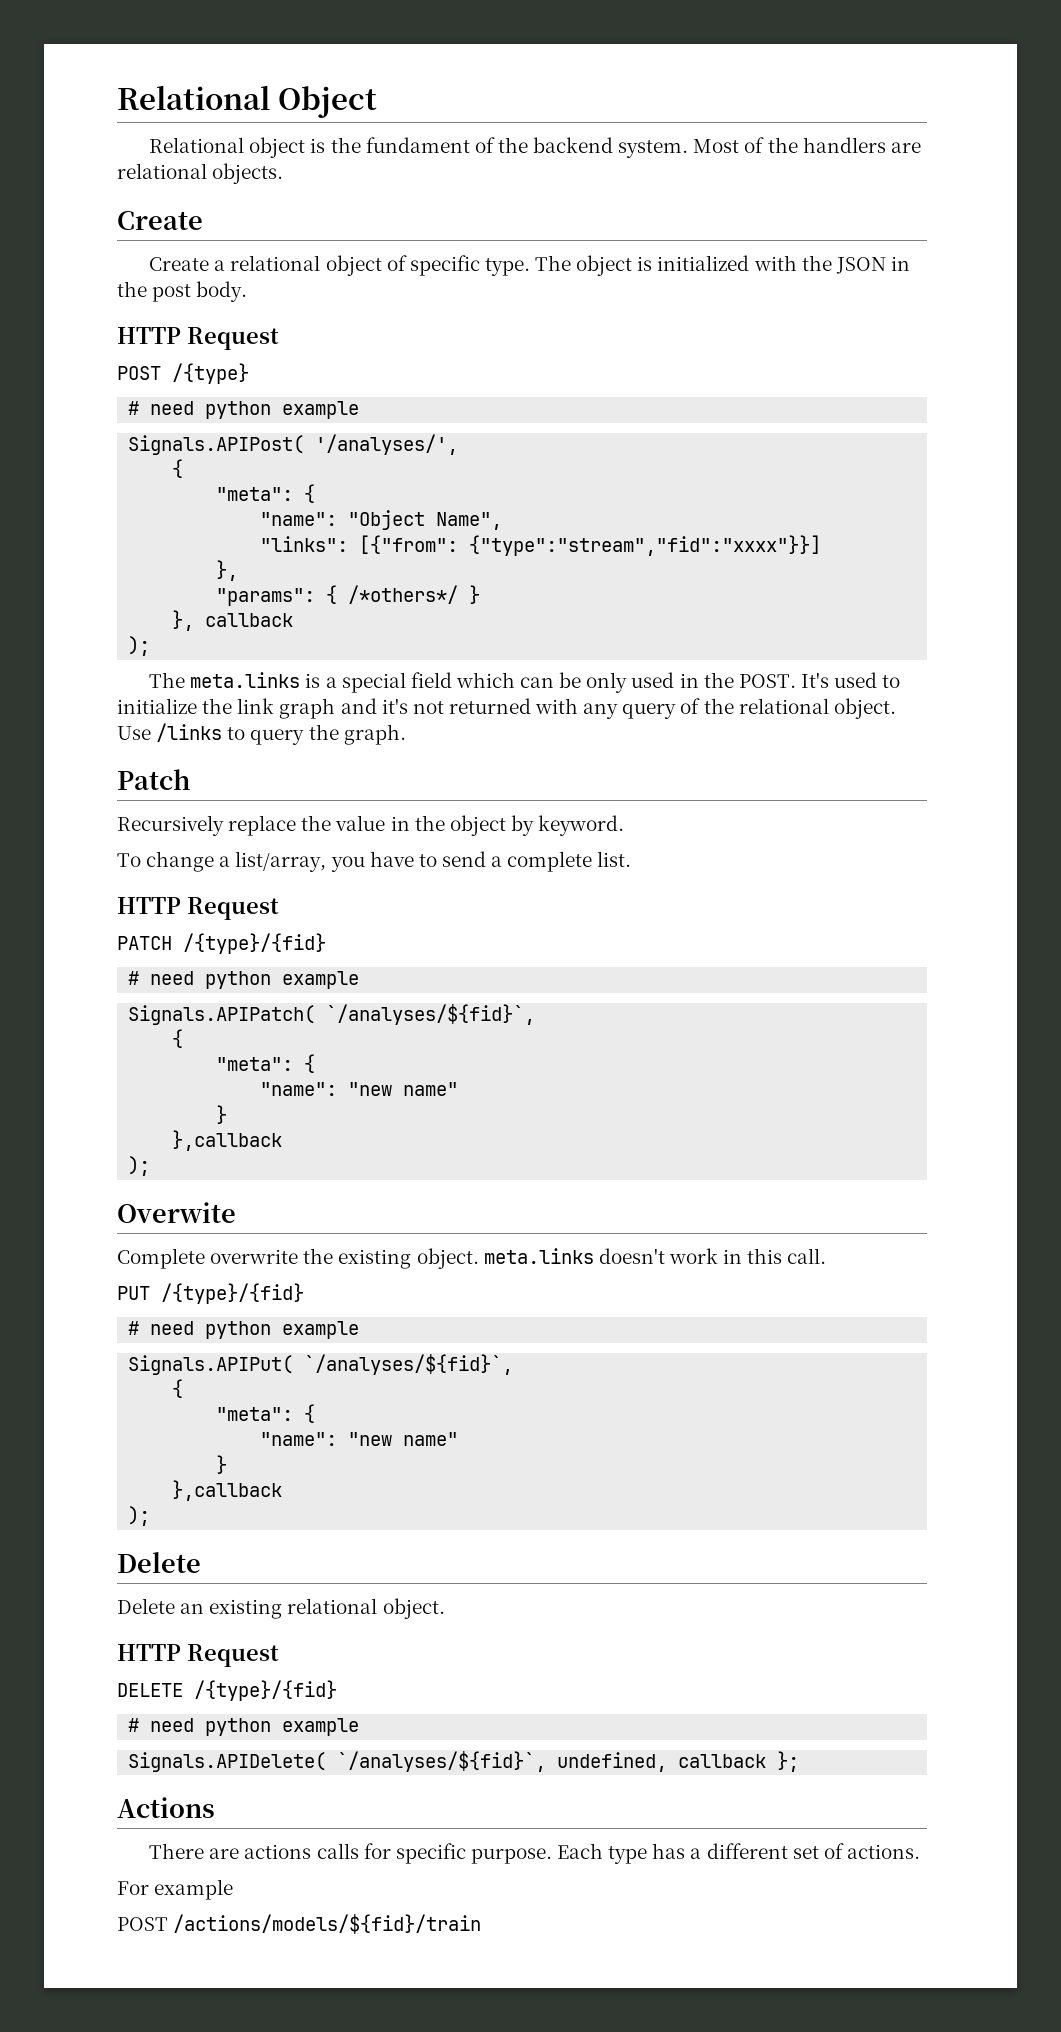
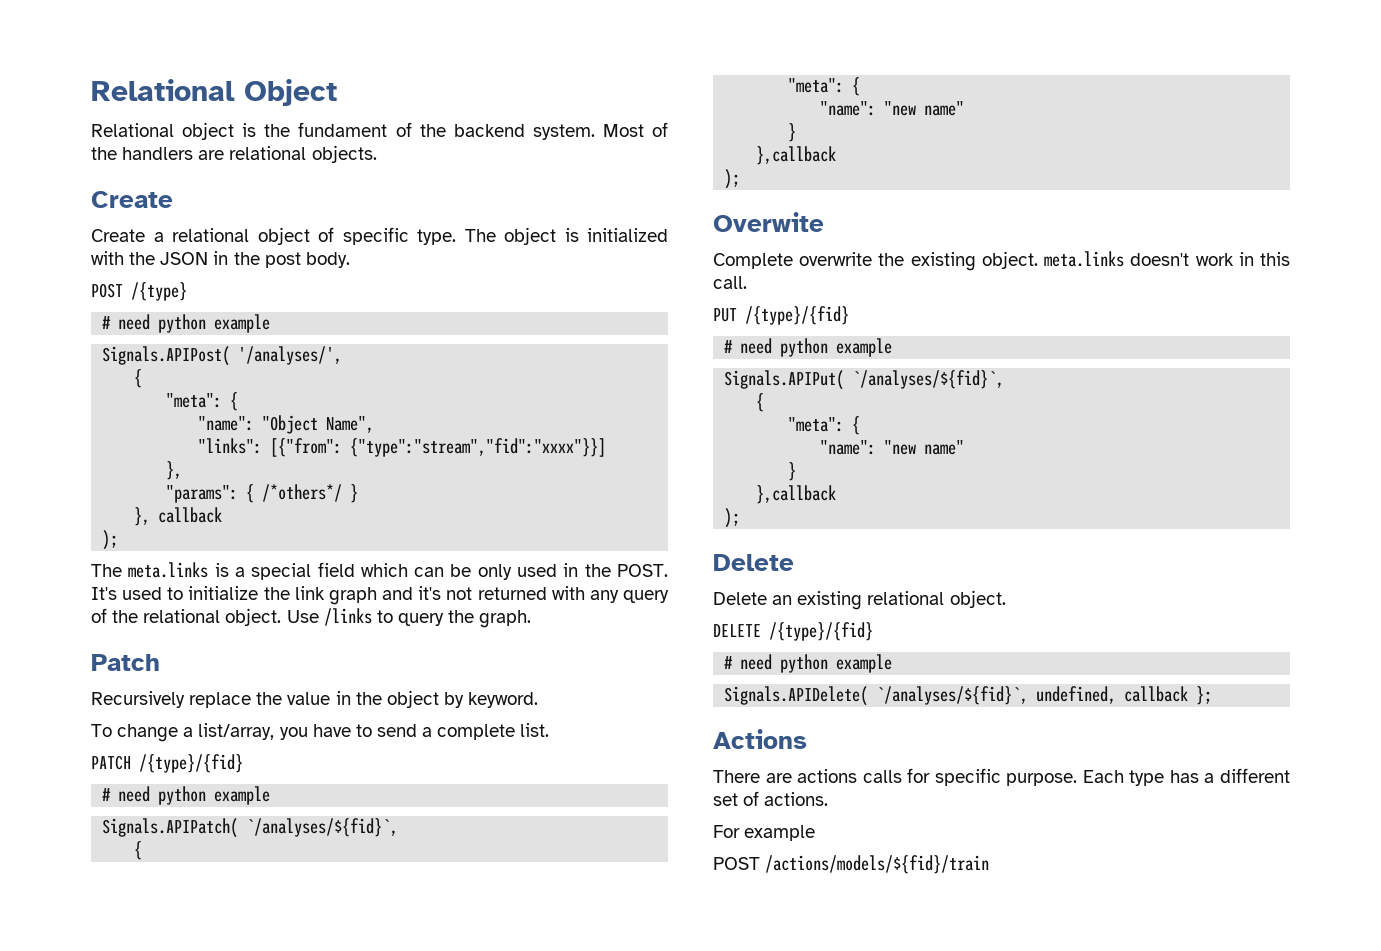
  The object is initialized with the JSON in the post body.
- HTTP Request
  To change a list/array, you have to send a complete list.
- HTTP Request
  Delete an existing relational object.
- HTTP Request

